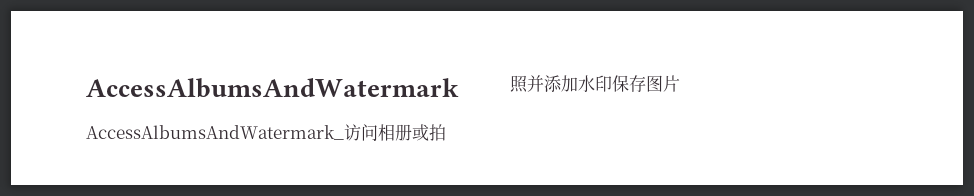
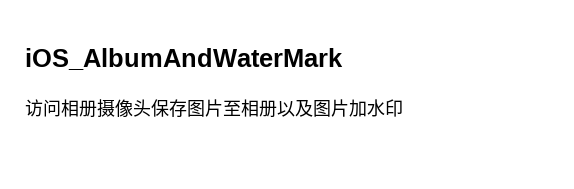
- AccessAlbumsAndWatermark
- AccessAlbumsAndWatermark_访问相册或拍照并添加水印保存图片
+ iOS_AlbumAndWaterMark
+ 访问相册摄像头保存图片至相册以及图片加水印

